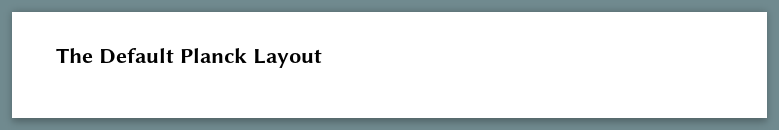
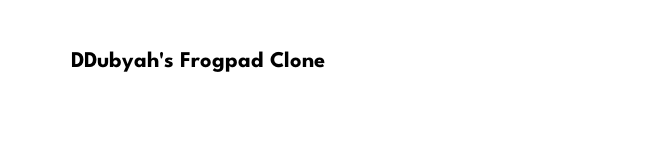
- The Default Planck Layout
+ DDubyah's Frogpad Clone

